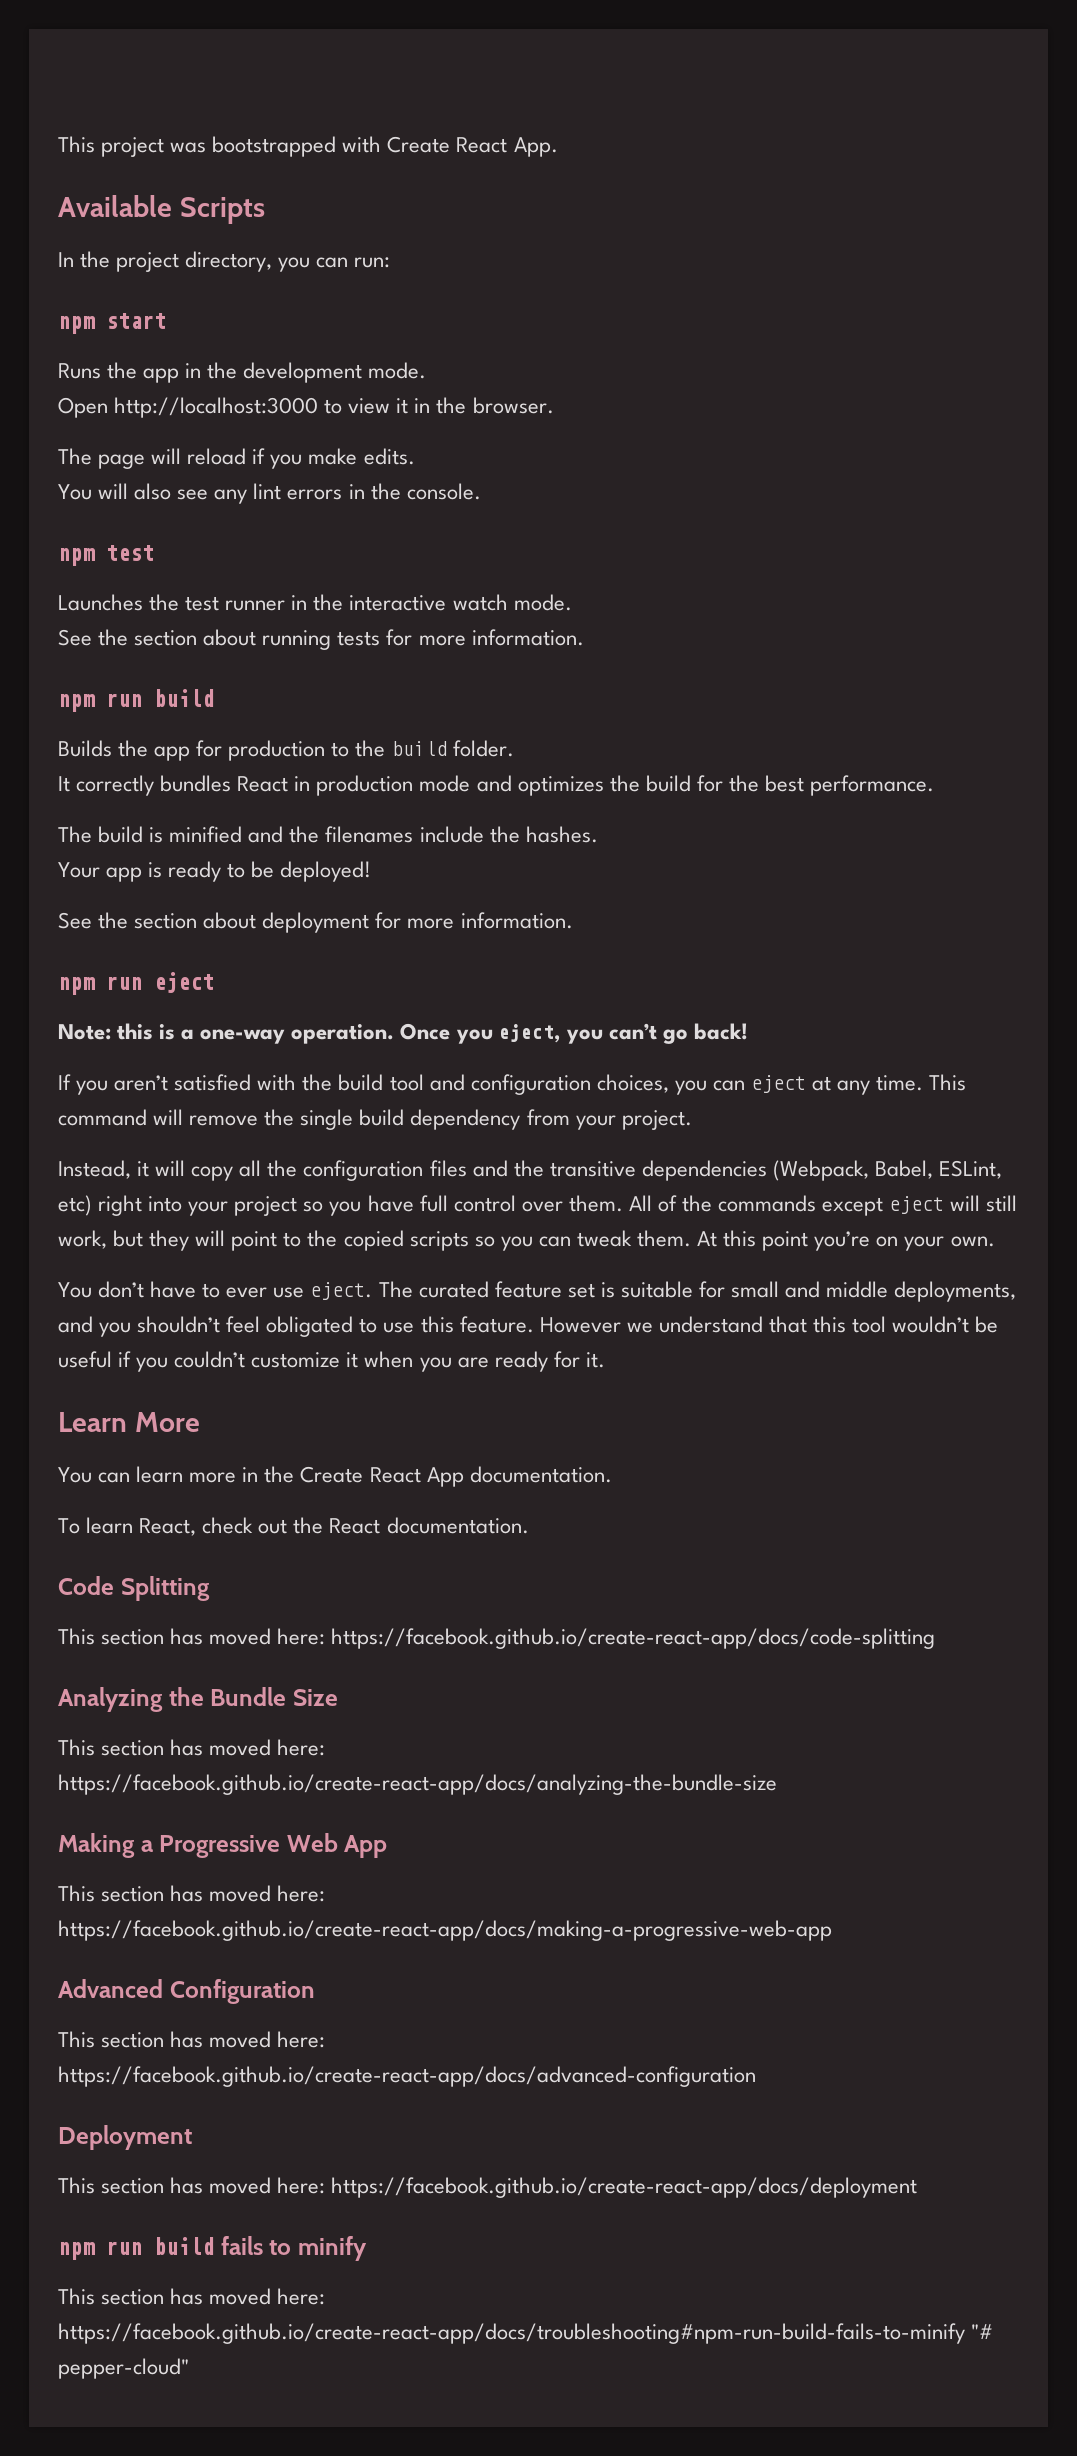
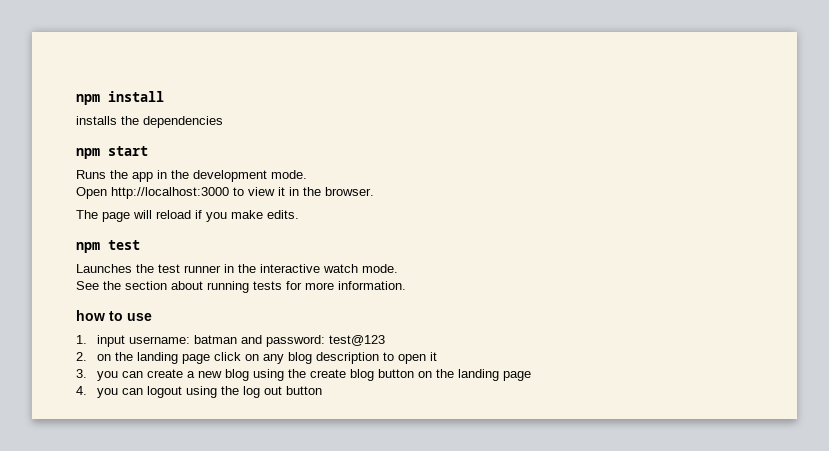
- This project was bootstrapped with Create React App.
- Available Scripts
- In the project directory, you can run:
+ npm install
+ installs the dependencies
- You will also see any lint errors in the console.
  See the section about running tests for more information.
- npm run build
- Builds the app for production to the build folder.
- It correctly bundles React in production mode and optimizes the build for the best performance.
- The build is minified and the filenames include the hashes.
- Your app is ready to be deployed!
- See the section about deployment for more information.
- npm run eject
- Note: this is a one-way operation. Once you eject, you can’t go back!
- If you aren’t satisfied with the build tool and configuration choices, you can eject at any time. This command will remove the single build dependency from your project.
- Instead, it will copy all the configuration files and the transitive dependencies (Webpack, Babel, ESLint, etc) right into your project so you have full control over them. All of the commands except eject will still work, but they will point to the copied scripts so you can tweak them. At this point you’re on your own.
- You don’t have to ever use eject. The curated feature set is suitable for small and middle deployments, and you shouldn’t feel obligated to use this feature. However we understand that this tool wouldn’t be useful if you couldn’t customize it when you are ready for it.
- Learn More
- You can learn more in the Create React App documentation.
- To learn React, check out the React documentation.
- Code Splitting
- This section has moved here: https://facebook.github.io/create-react-app/docs/code-splitting
- Analyzing the Bundle Size
- This section has moved here: https://facebook.github.io/create-react-app/docs/analyzing-the-bundle-size
- Making a Progressive Web App
- This section has moved here: https://facebook.github.io/create-react-app/docs/making-a-progressive-web-app
- Advanced Configuration
- This section has moved here: https://facebook.github.io/create-react-app/docs/advanced-configuration
- Deployment
- This section has moved here: https://facebook.github.io/create-react-app/docs/deployment
- npm run build fails to minify
- This section has moved here: https://facebook.github.io/create-react-app/docs/troubleshooting#npm-run-build-fails-to-minify "# pepper-cloud"
+ how to use
+ 1. input username: batman and password: test@123
+ 2. on the landing page click on any blog description to open it
+ 3. you can create a new blog using the create blog button on the landing page
+ 4. you can logout using the log out button

